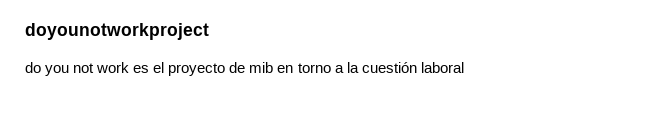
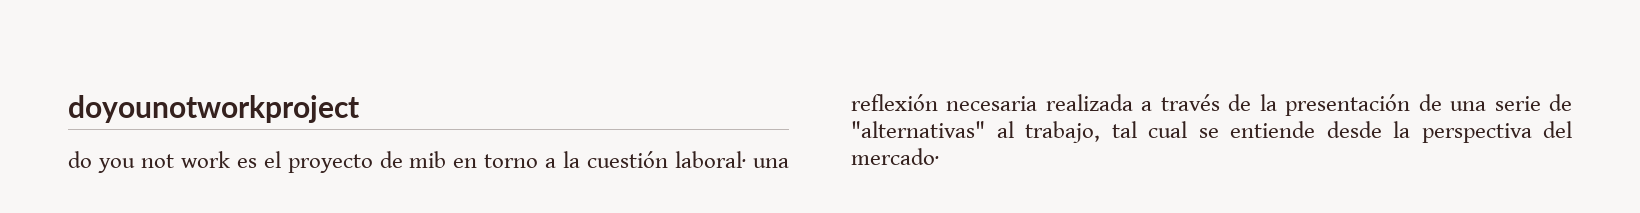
- do you not work es el proyecto de mib en torno a la cuestión laboral
+ do you not work es el proyecto de mib en torno a la cuestión laboral· una reflexión necesaria realizada a través de la presentación de una serie de "alternativas" al trabajo, tal cual se entiende desde la perspectiva del mercado·

